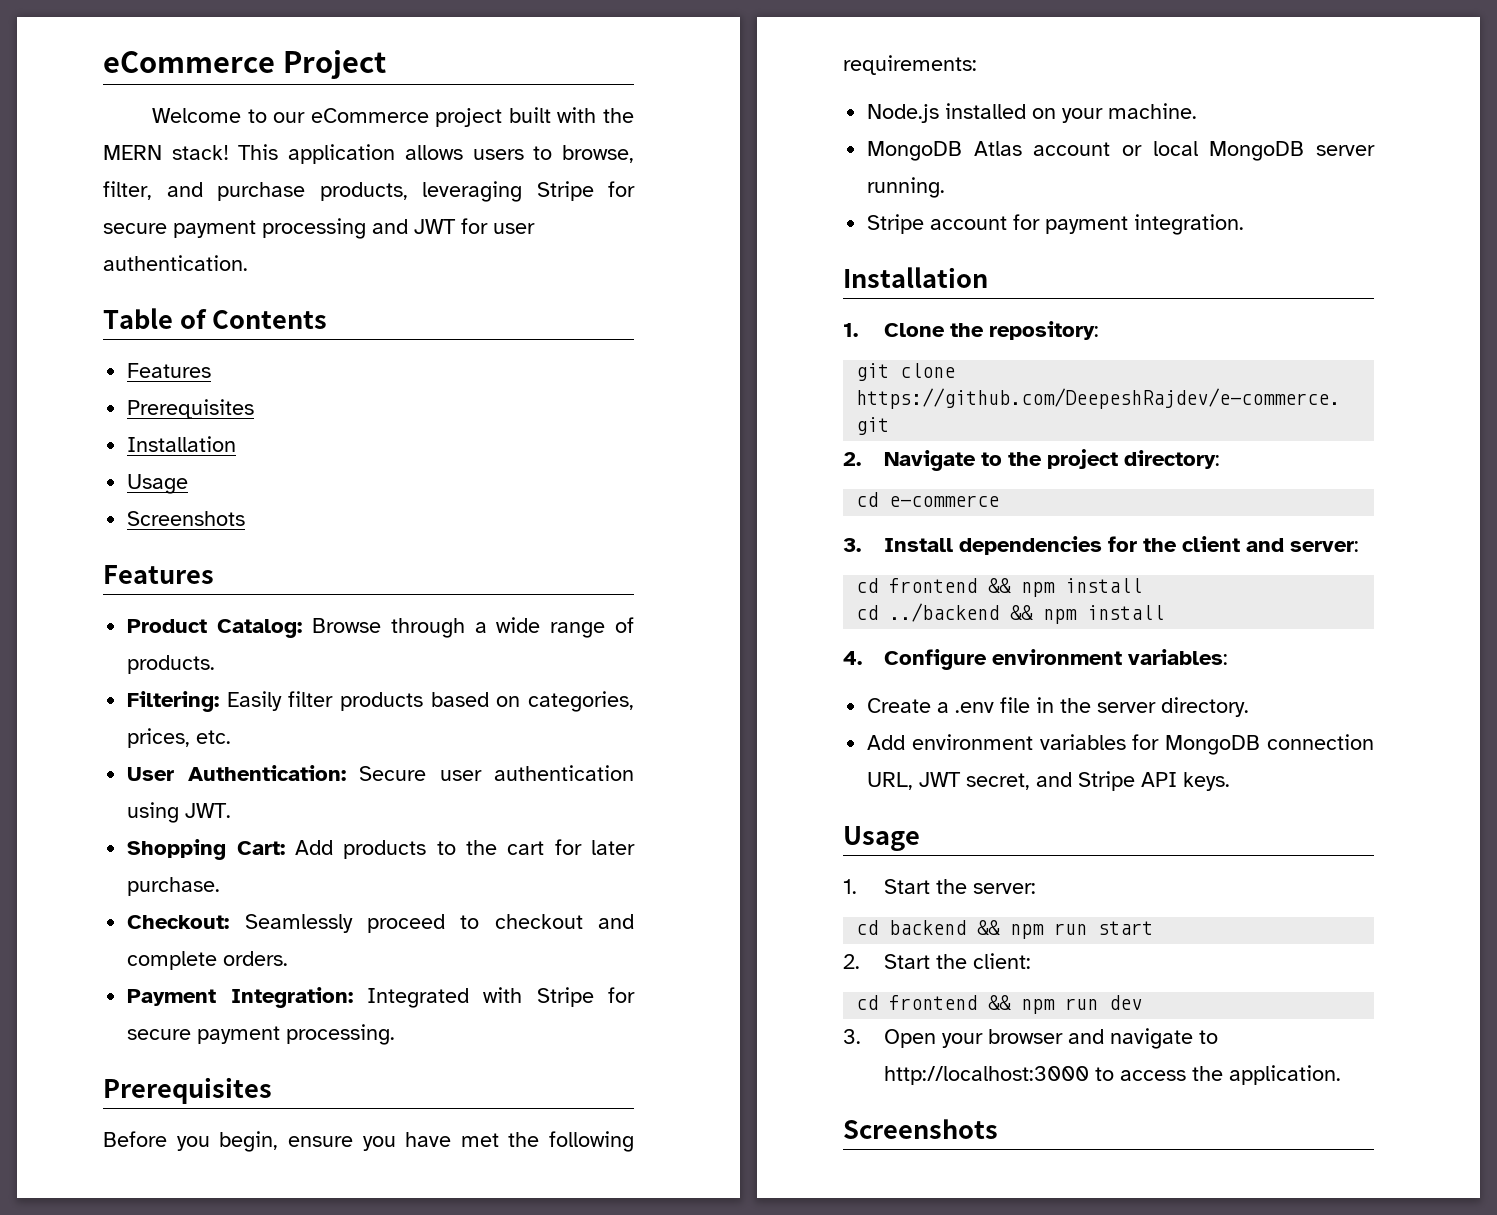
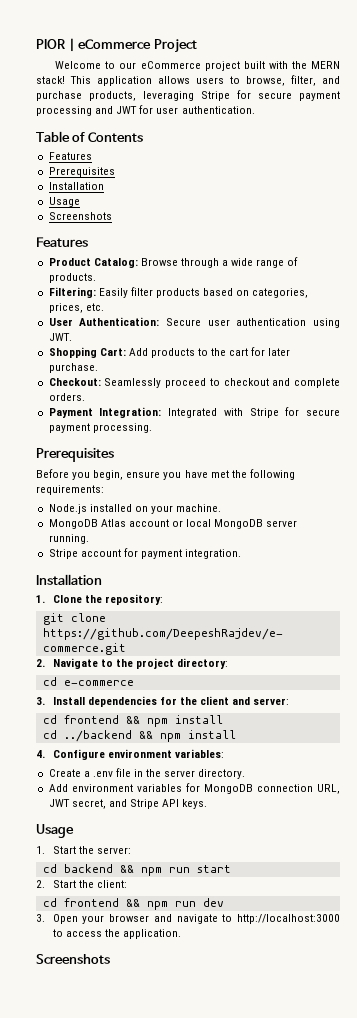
- eCommerce Project
+ PIOR | eCommerce Project

